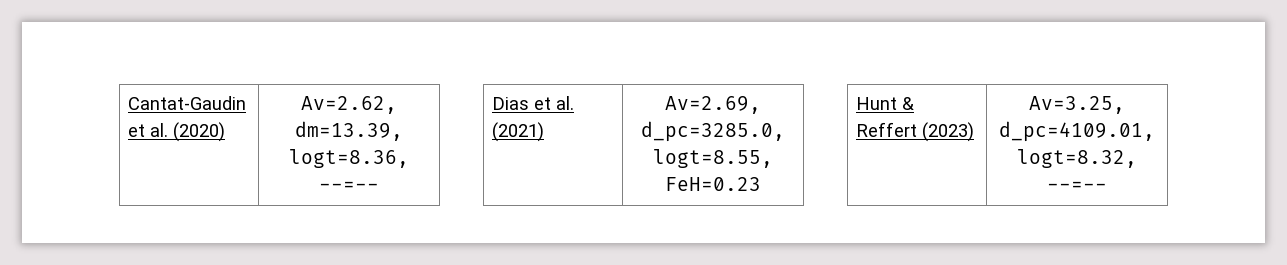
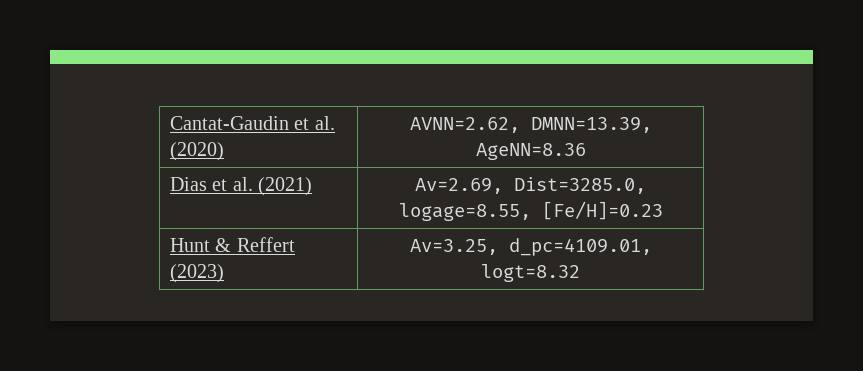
- Cantat-Gaudin et al. (2020) | Av=2.62, dm=13.39, logt=8.36, --=--
+ Cantat-Gaudin et al. (2020) | AVNN=2.62, DMNN=13.39, AgeNN=8.36
- Dias et al. (2021) | Av=2.69, d_pc=3285.0, logt=8.55, FeH=0.23
+ Dias et al. (2021) | Av=2.69, Dist=3285.0, logage=8.55, [Fe/H]=0.23
- Hunt & Reffert (2023) | Av=3.25, d_pc=4109.01, logt=8.32, --=--
+ Hunt & Reffert (2023) | Av=3.25, d_pc=4109.01, logt=8.32

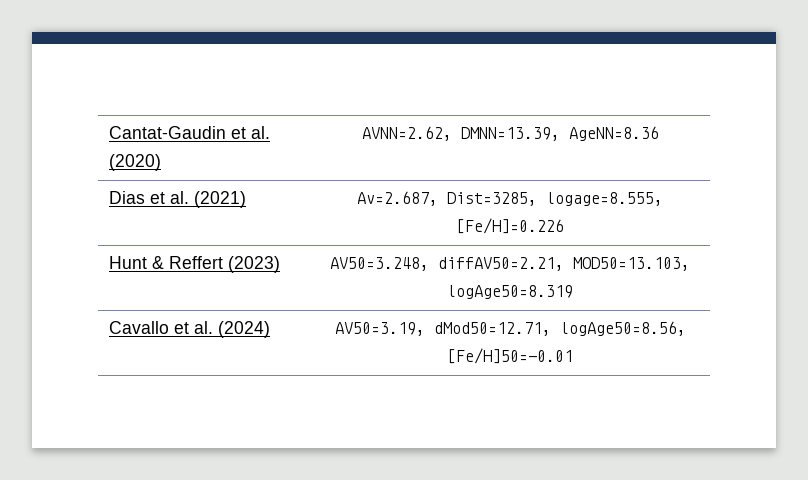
- Dias et al. (2021) | Av=2.69, Dist=3285.0, logage=8.55, [Fe/H]=0.23
+ Dias et al. (2021) | Av=2.687, Dist=3285, logage=8.555, [Fe/H]=0.226
- Hunt & Reffert (2023) | Av=3.25, d_pc=4109.01, logt=8.32
+ Hunt & Reffert (2023) | AV50=3.248, diffAV50=2.21, MOD50=13.103, logAge50=8.319
+ Cavallo et al. (2024) | AV50=3.19, dMod50=12.71, logAge50=8.56, [Fe/H]50=-0.01

